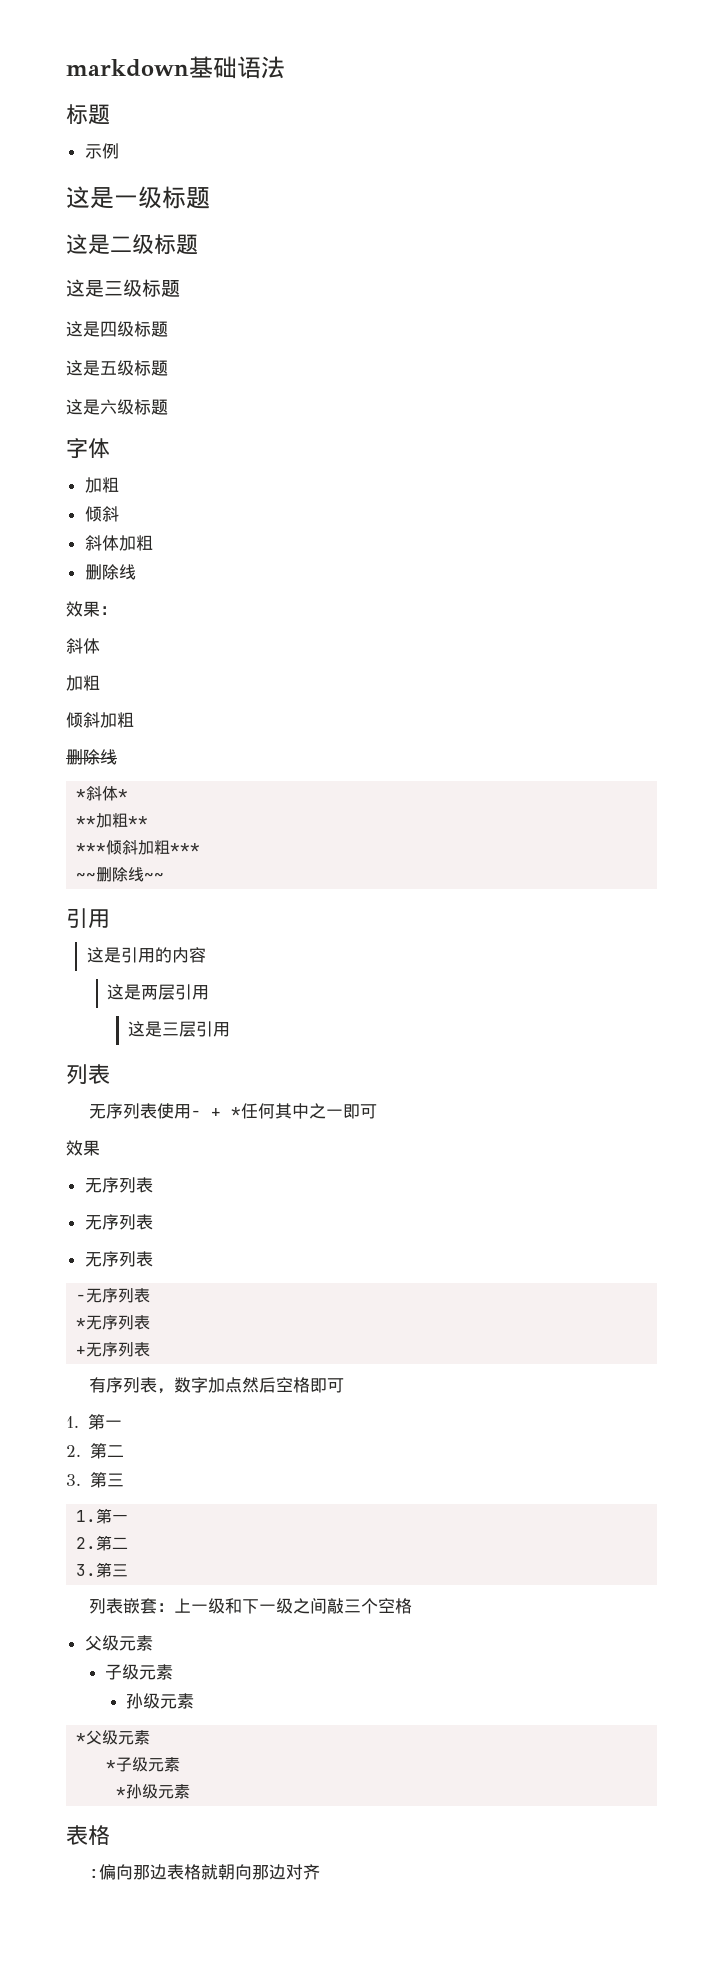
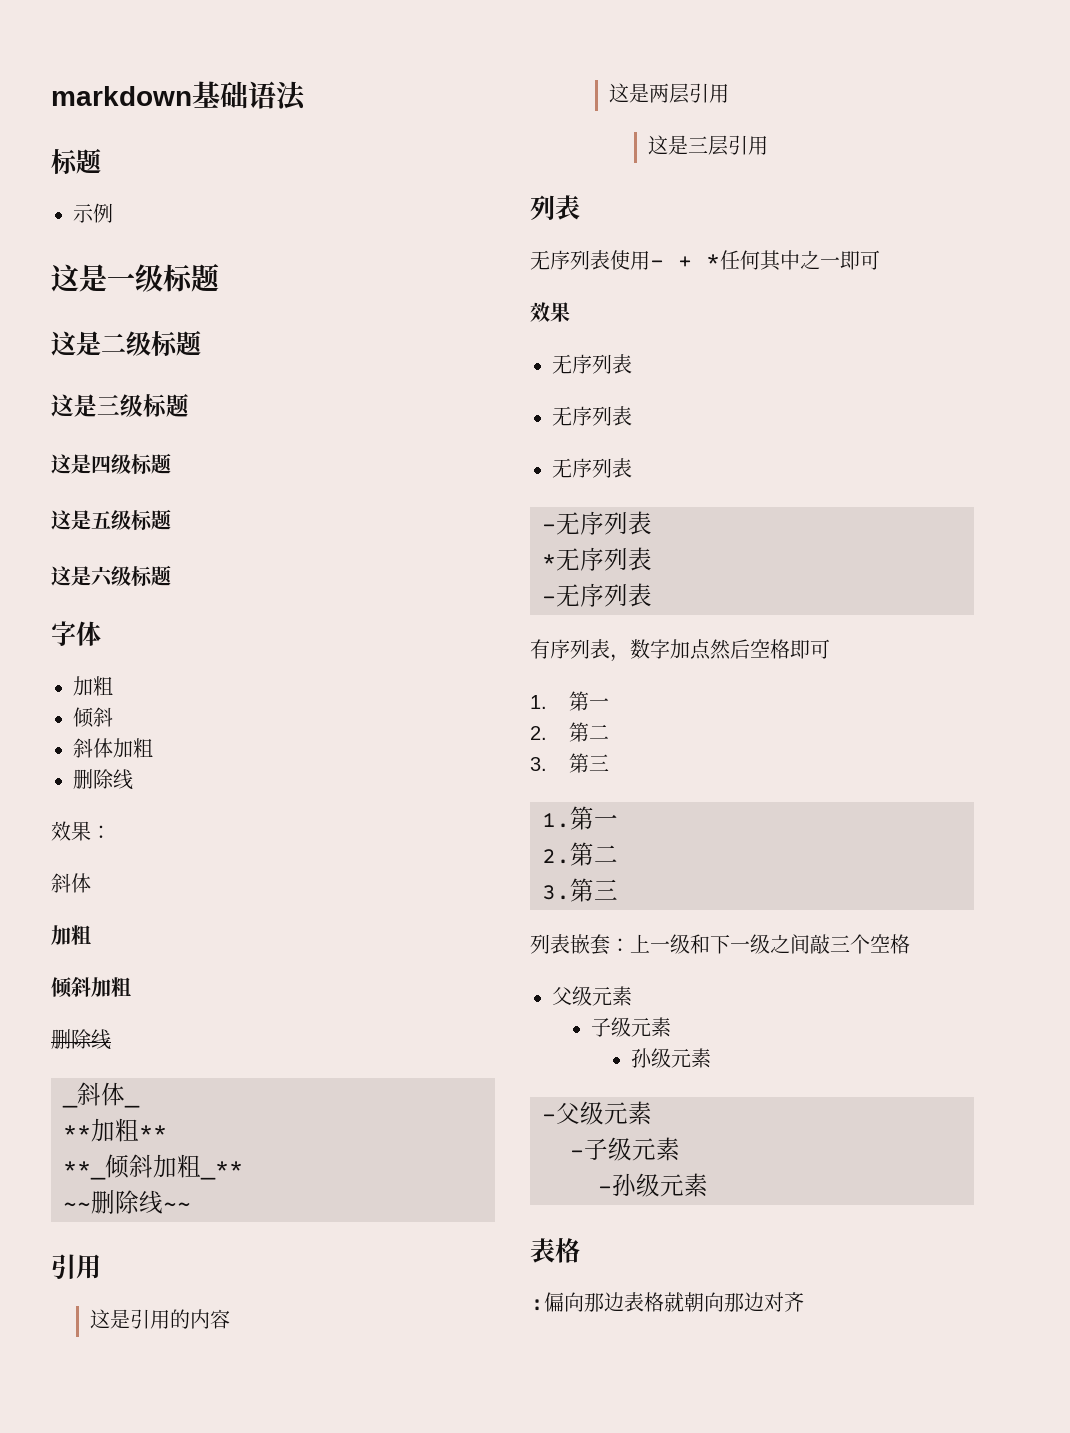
- *斜体*
+ _斜体_
- ***倾斜加粗***
+ **_倾斜加粗_**
  *无序列表
- +无序列表
+ -无序列表
- *父级元素
- *子级元素
- *孙级元素
+ -父级元素
+ -子级元素
+ -孙级元素

